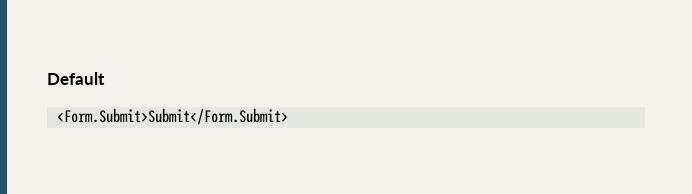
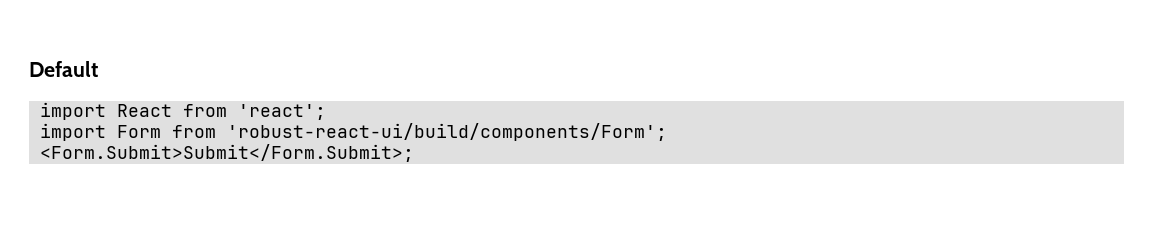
- <Form.Submit>Submit</Form.Submit>
+ import React from 'react';
+ import Form from 'robust-react-ui/build/components/Form';
+ <Form.Submit>Submit</Form.Submit>;

